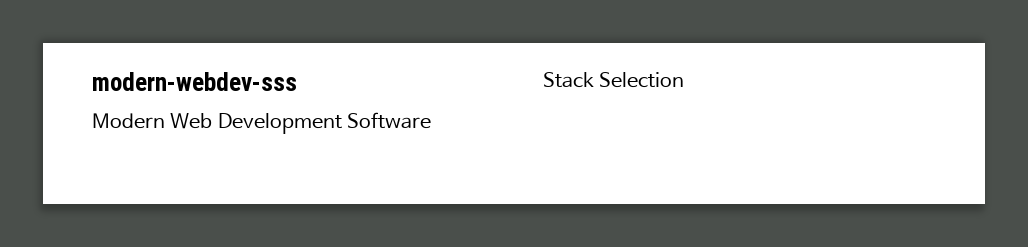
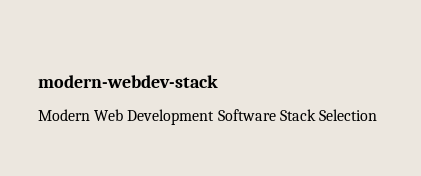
- modern-webdev-sss
+ modern-webdev-stack

